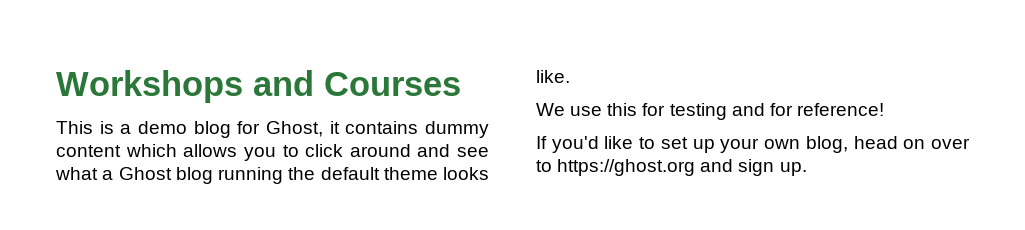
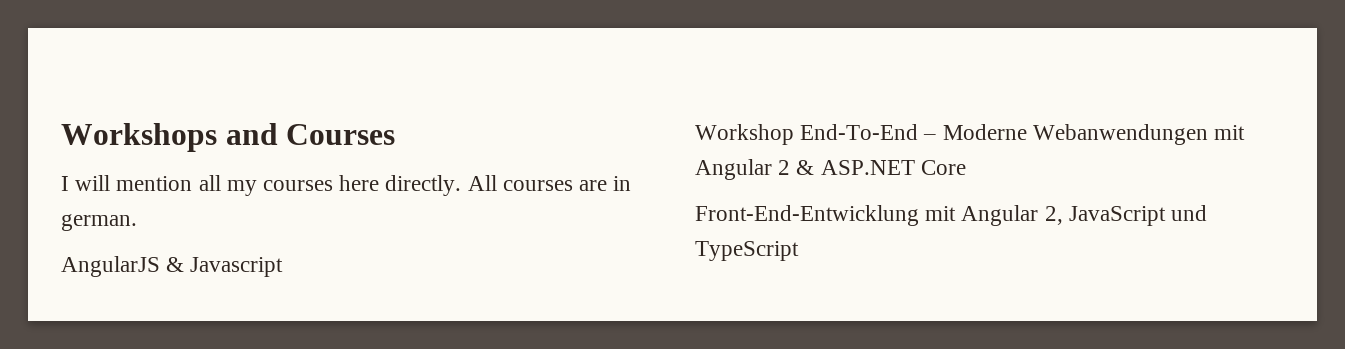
- This is a demo blog for Ghost, it contains dummy content which allows you to click around and see what a Ghost blog running the default theme looks like.
- We use this for testing and for reference!
- If you'd like to set up your own blog, head on over to https://ghost.org and sign up.
+ I will mention all my courses here directly. All courses are in german.
+ AngularJS & Javascript
+ Workshop End-To-End – Moderne Webanwendungen mit Angular 2 & ASP.NET Core
+ Front-End-Entwicklung mit Angular 2, JavaScript und TypeScript

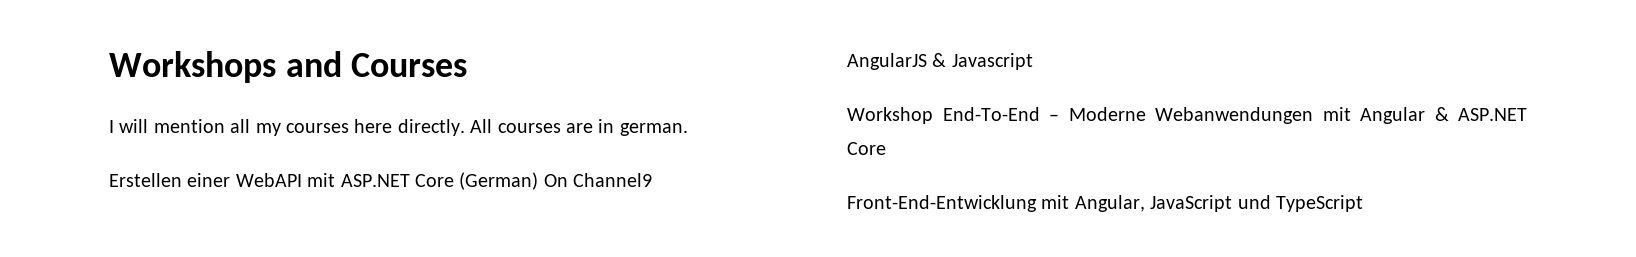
+ Erstellen einer WebAPI mit ASP.NET Core (German) On Channel9
- Workshop End-To-End – Moderne Webanwendungen mit Angular 2 & ASP.NET Core
+ Workshop End-To-End – Moderne Webanwendungen mit Angular & ASP.NET Core
- Front-End-Entwicklung mit Angular 2, JavaScript und TypeScript
+ Front-End-Entwicklung mit Angular, JavaScript und TypeScript

